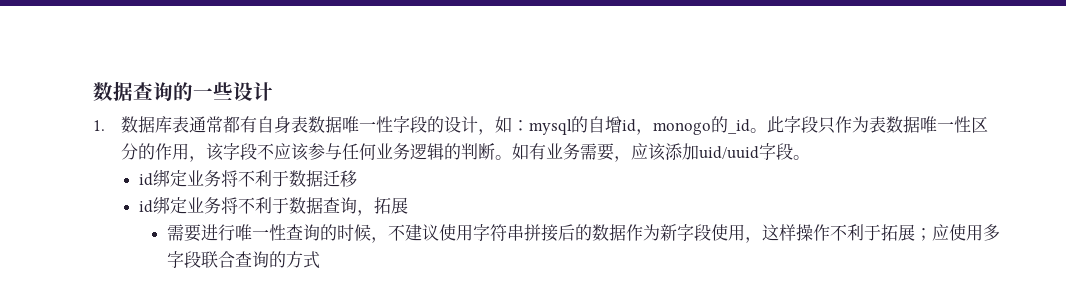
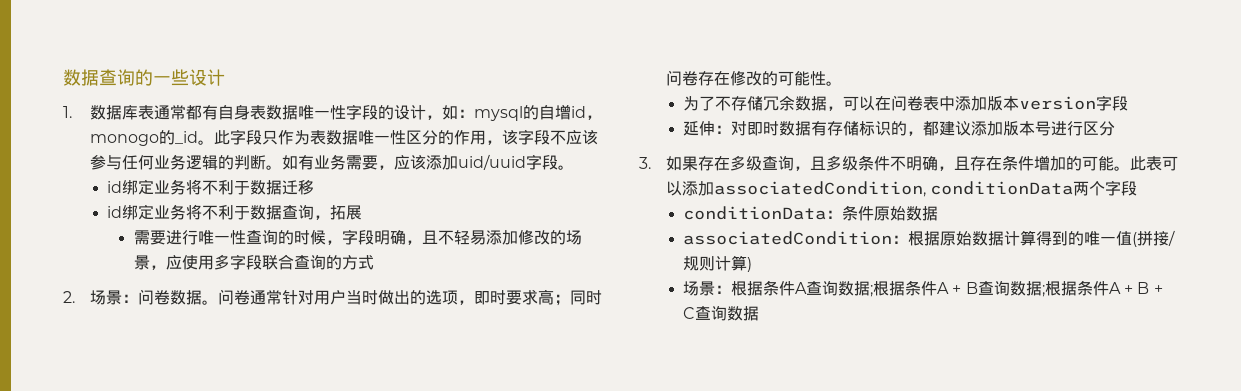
- 需要进行唯一性查询的时候，不建议使用字符串拼接后的数据作为新字段使用，这样操作不利于拓展；应使用多字段联合查询的方式
+ 需要进行唯一性查询的时候，字段明确，且不轻易添加修改的场景，应使用多字段联合查询的方式
+ 2.场景：问卷数据。问卷通常针对用户当时做出的选项，即时要求高；同时问卷存在修改的可能性。
+ 为了不存储冗余数据，可以在问卷表中添加版本version字段
+ 延伸：对即时数据有存储标识的，都建议添加版本号进行区分
+ 3.如果存在多级查询，且多级条件不明确，且存在条件增加的可能。此表可以添加associatedCondition, conditionData两个字段
+ conditionData：条件原始数据
+ associatedCondition：根据原始数据计算得到的唯一值(拼接/规则计算)
+ 场景：根据条件A查询数据;根据条件A + B查询数据;根据条件A + B + C查询数据

